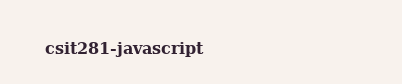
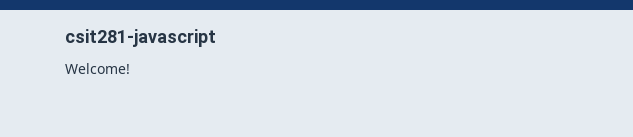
+ Welcome!

